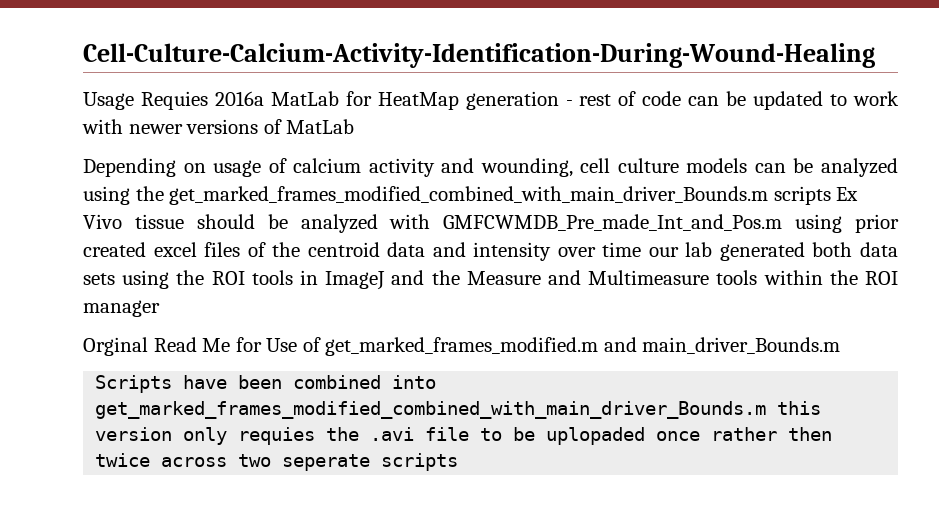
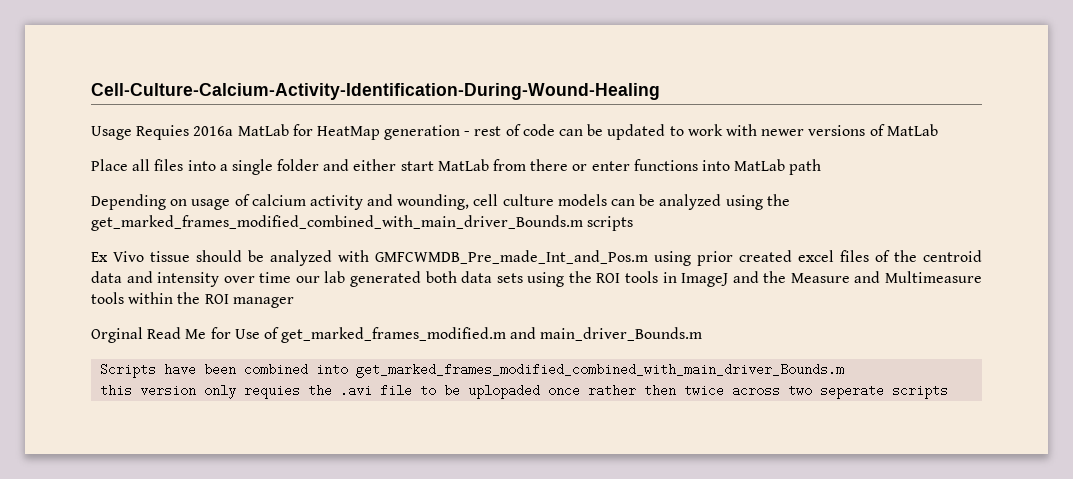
+ Place all files into a single folder and either start MatLab from there or enter functions into MatLab path
- Depending on usage of calcium activity and wounding, cell culture models can be analyzed using the get_marked_frames_modified_combined_with_main_driver_Bounds.m scripts Ex Vivo tissue should be analyzed with GMFCWMDB_Pre_made_Int_and_Pos.m using prior created excel files of the centroid data and intensity over time our lab generated both data sets using the ROI tools in ImageJ and the Measure and Multimeasure tools within the ROI manager
+ Depending on usage of calcium activity and wounding, cell culture models can be analyzed using the get_marked_frames_modified_combined_with_main_driver_Bounds.m scripts
+ Ex Vivo tissue should be analyzed with GMFCWMDB_Pre_made_Int_and_Pos.m using prior created excel files of the centroid data and intensity over time our lab generated both data sets using the ROI tools in ImageJ and the Measure and Multimeasure tools within the ROI manager
- Scripts have been combined into get_marked_frames_modified_combined_with_main_driver_Bounds.m this version only requies the .avi file to be uplopaded once rather then twice across two seperate scripts
+ Scripts have been combined into get_marked_frames_modified_combined_with_main_driver_Bounds.m
+ this version only requies the .avi file to be uplopaded once rather then twice across two seperate scripts

